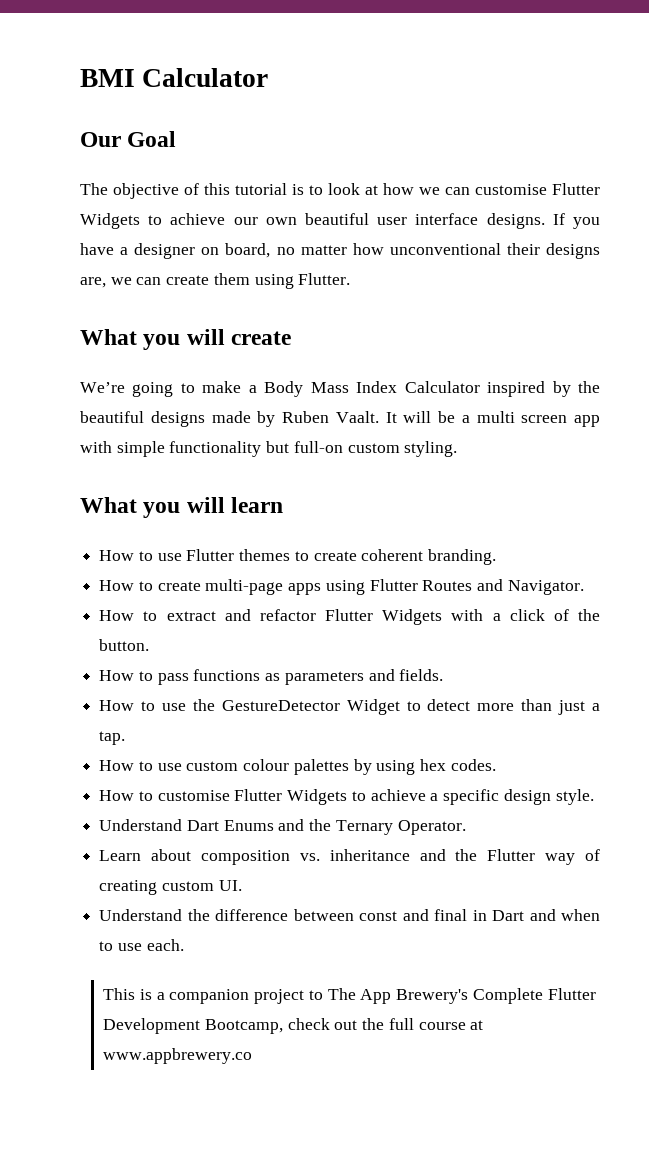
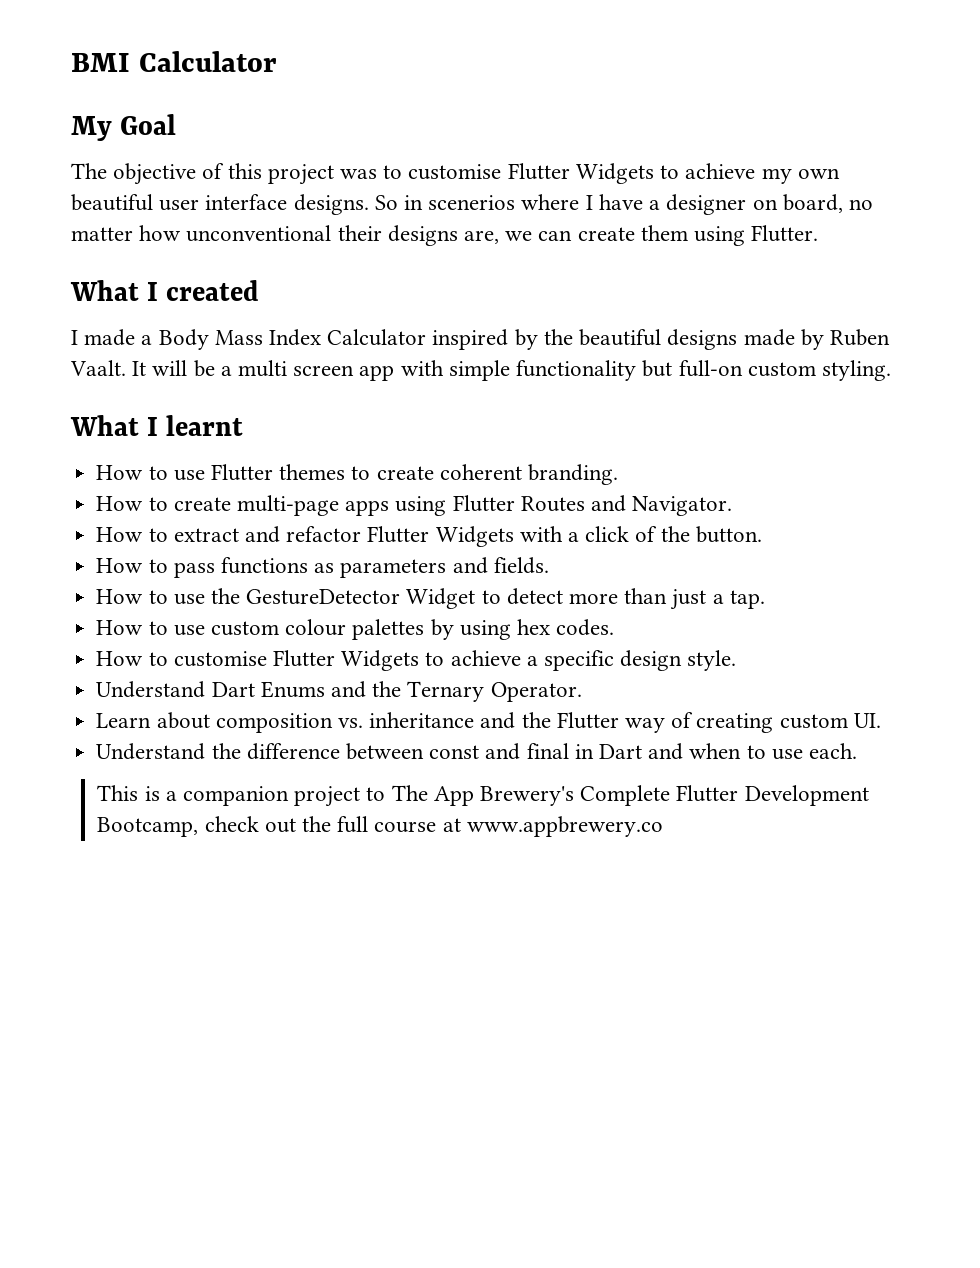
- Our Goal
+ My Goal
- The objective of this tutorial is to look at how we can customise Flutter Widgets to achieve our own beautiful user interface designs.
+ The objective of this project was to customise Flutter Widgets to achieve my own beautiful user interface designs.
- If you have a designer on board, no matter how unconventional their designs are, we can create them using Flutter.
+ So in scenerios where I have a designer on board, no matter how unconventional their designs are, we can create them using Flutter.
- What you will create
- We’re going to make a Body Mass Index Calculator inspired by the beautiful designs made by Ruben Vaalt.
+ What I created
+ I made a Body Mass Index Calculator inspired by the beautiful designs made by Ruben Vaalt.
- What you will learn
+ What I learnt

